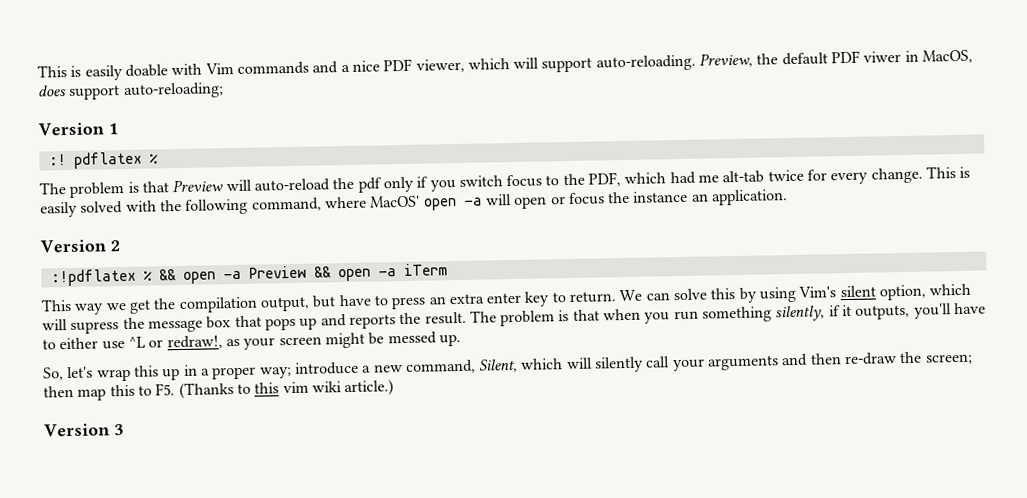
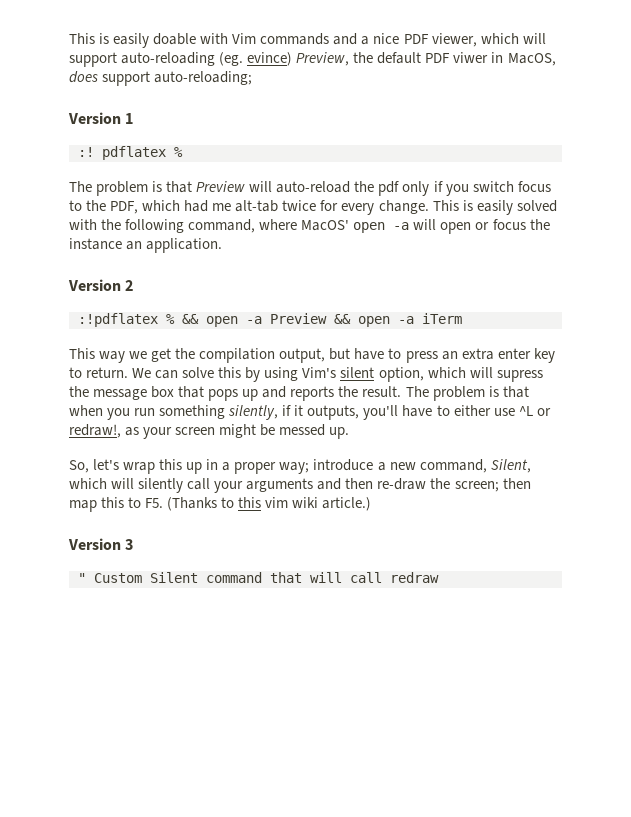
- This is easily doable with Vim commands and a nice PDF viewer, which will support auto-reloading. Preview, the default PDF viwer in MacOS, does support auto-reloading;
+ This is easily doable with Vim commands and a nice PDF viewer, which will support auto-reloading (eg. evince) Preview, the default PDF viwer in MacOS, does support auto-reloading;
+ " Custom Silent command that will call redraw

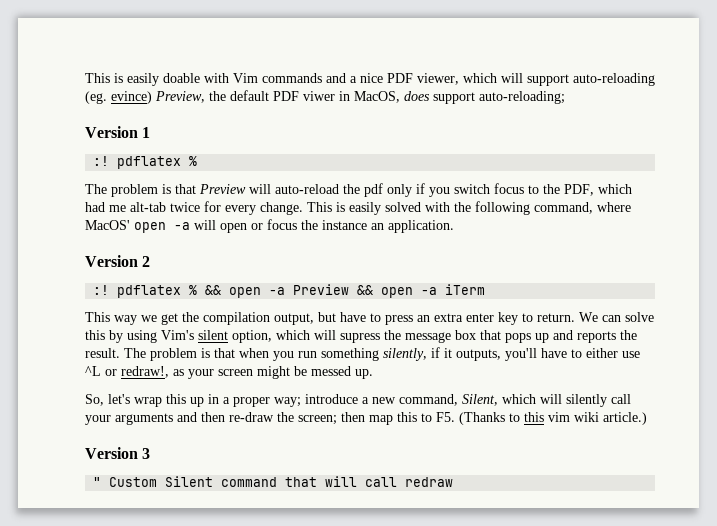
- :!pdflatex % && open -a Preview && open -a iTerm
+ :! pdflatex % && open -a Preview && open -a iTerm

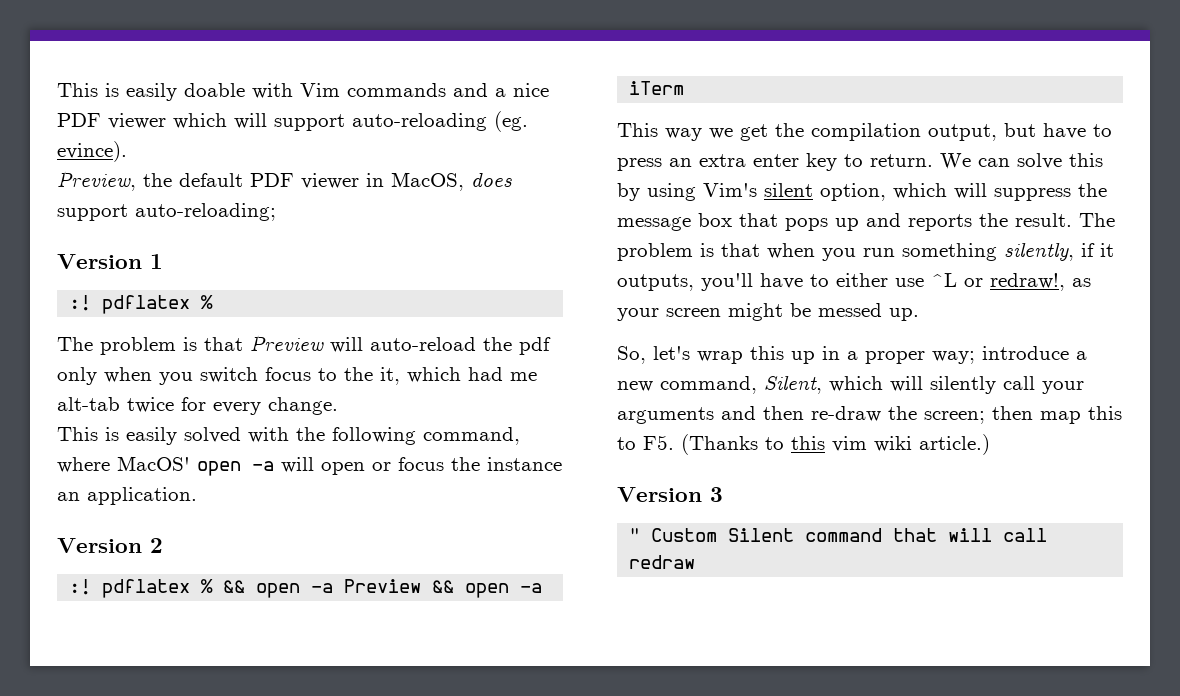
- This is easily doable with Vim commands and a nice PDF viewer, which will support auto-reloading (eg. evince) Preview, the default PDF viwer in MacOS, does support auto-reloading;
+ This is easily doable with Vim commands and a nice PDF viewer which will support auto-reloading (eg. evince).
+ Preview, the default PDF viewer in MacOS, does support auto-reloading;
- The problem is that Preview will auto-reload the pdf only if you switch focus to the PDF, which had me alt-tab twice for every change. This is easily solved with the following command, where MacOS' open -a will open or focus the instance an application.
+ The problem is that Preview will auto-reload the pdf only when you switch focus to the it, which had me alt-tab twice for every change.
+ This is easily solved with the following command, where MacOS' open -a will open or focus the instance an application.
- We can solve this by using Vim's silent option, which will supress the message box that pops up and reports the result.
+ We can solve this by using Vim's silent option, which will suppress the message box that pops up and reports the result.

